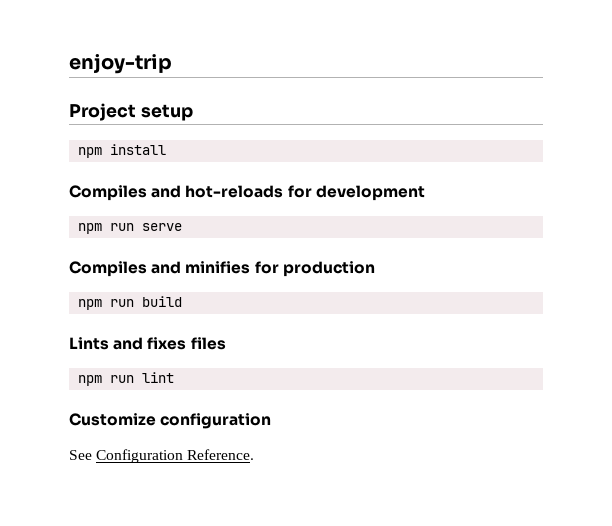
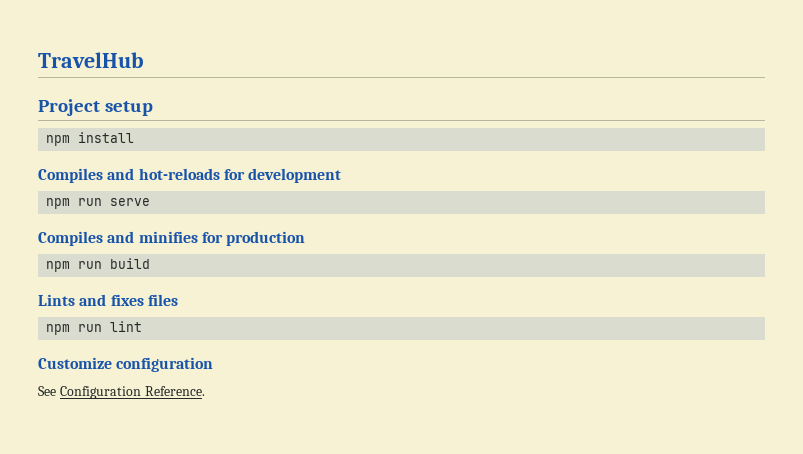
- enjoy-trip
+ TravelHub

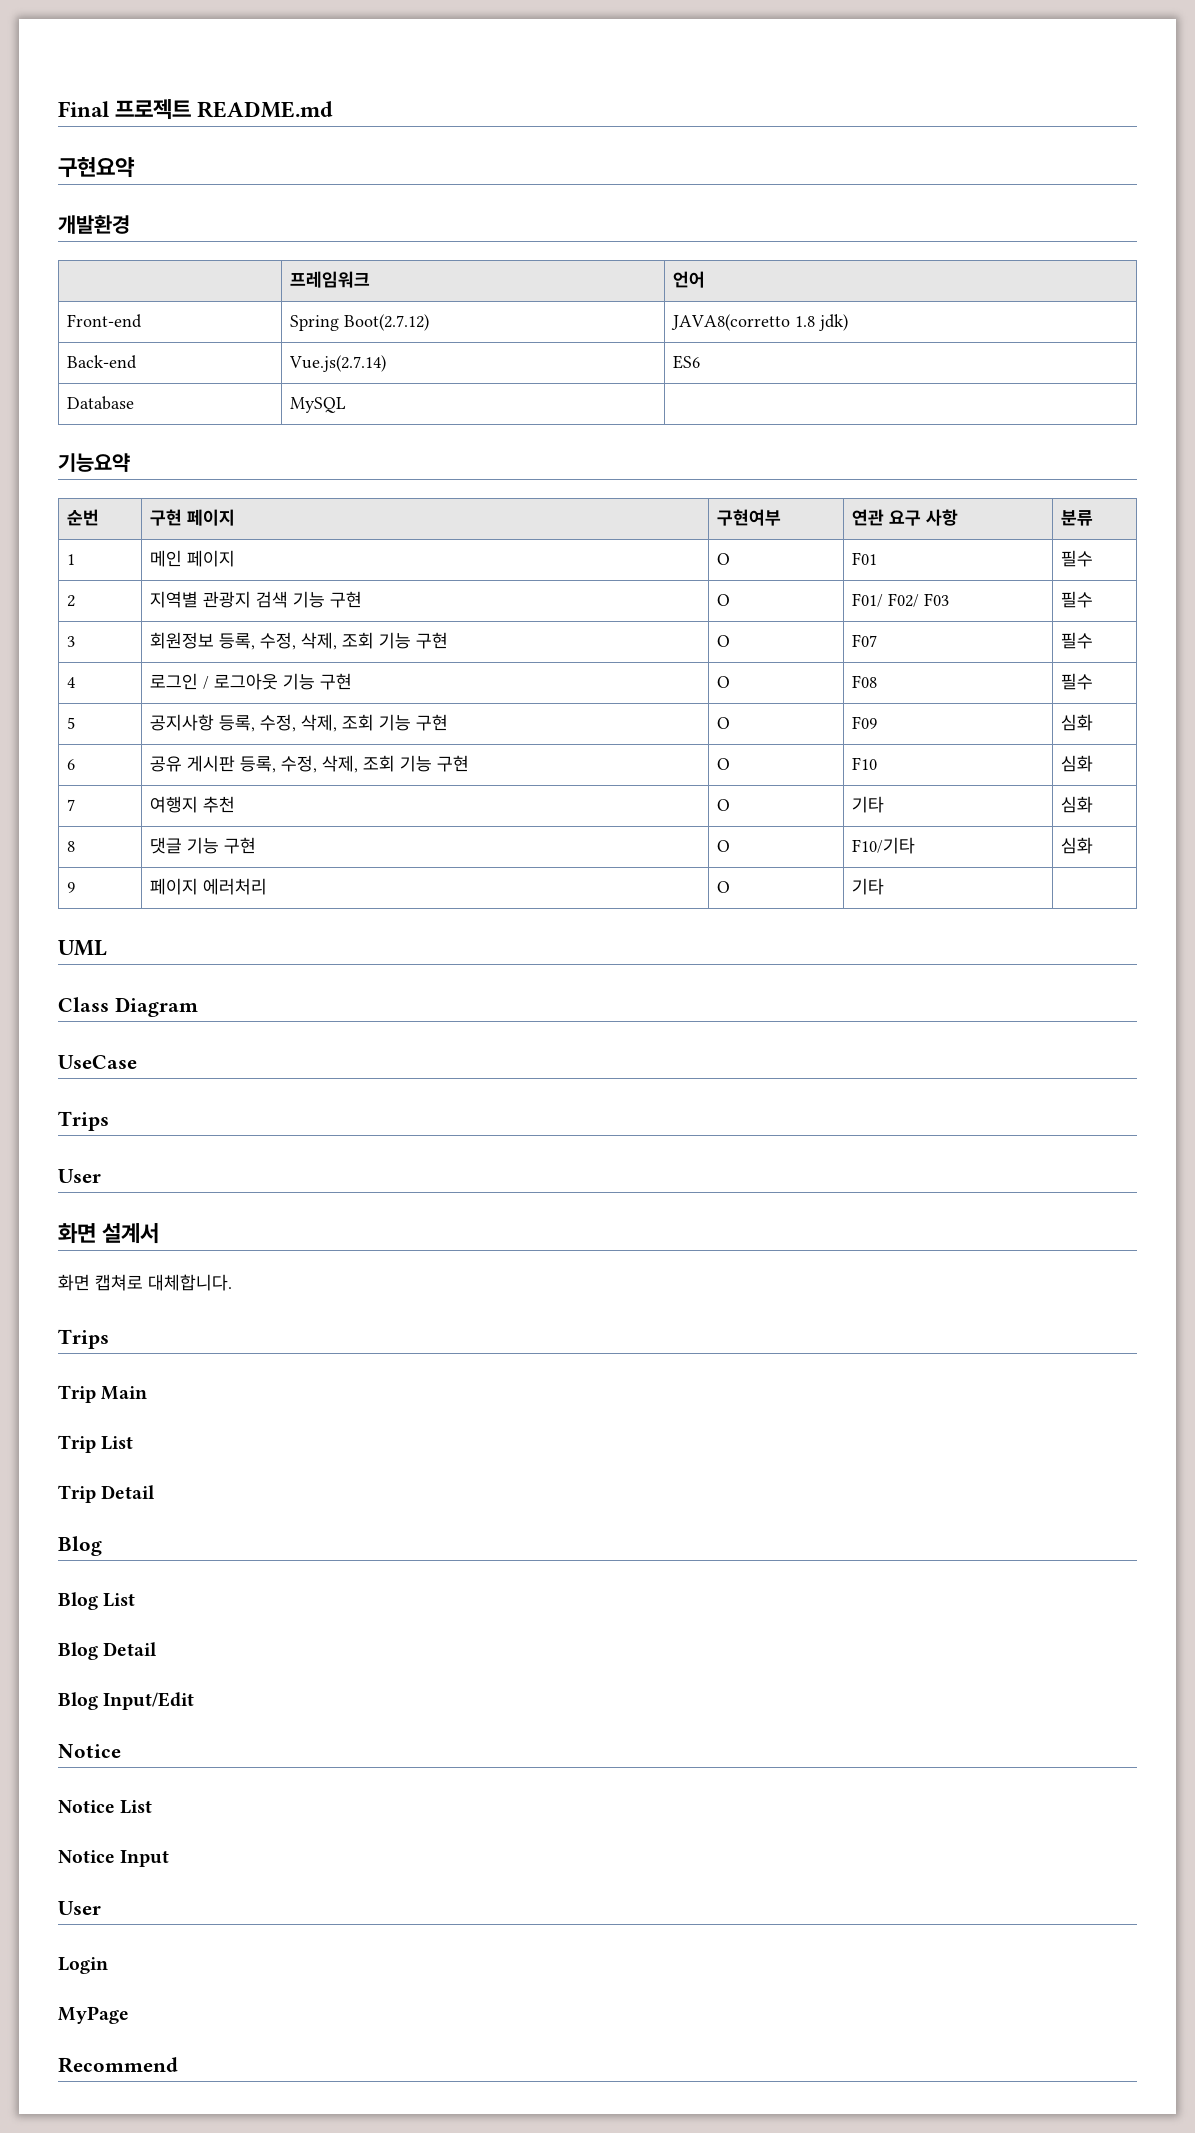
- TravelHub
- Project setup
- npm install
- Compiles and hot-reloads for development
- npm run serve
- Compiles and minifies for production
- npm run build
- Lints and fixes files
- npm run lint
- Customize configuration
- See Configuration Reference.
+ Final 프로젝트 README.md
+ 구현요약
+ 개발환경
+ | 프레임워크 | 언어
+ Front-end | Spring Boot(2.7.12) | JAVA8(corretto 1.8 jdk)
+ Back-end | Vue.js(2.7.14) | ES6
+ Database | MySQL |
+ 기능요약
+ 순번 | 구현 페이지 | 구현여부 | 연관 요구 사항 | 분류
+ 1 | 메인 페이지 | O | F01 | 필수
+ 2 | 지역별 관광지 검색 기능 구현 | O | F01/ F02/ F03 | 필수
+ 3 | 회원정보 등록, 수정, 삭제, 조회 기능 구현 | O | F07 | 필수
+ 4 | 로그인 / 로그아웃 기능 구현 | O | F08 | 필수
+ 5 | 공지사항 등록, 수정, 삭제, 조회 기능 구현 | O | F09 | 심화
+ 6 | 공유 게시판 등록, 수정, 삭제, 조회 기능 구현 | O | F10 | 심화
+ 7 | 여행지 추천 | O | 기타 | 심화
+ 8 | 댓글 기능 구현 | O | F10/기타 | 심화
+ 9 | 페이지 에러처리 | O | 기타 |
+ UML
+ Class Diagram
+ UseCase
+ Trips
+ User
+ 화면 설계서
+ 화면 캡쳐로 대체합니다.
+ Trips
+ Trip Main
+ Trip List
+ Trip Detail
+ Blog
+ Blog List
+ Blog Detail
+ Blog Input/Edit
+ Notice
+ Notice List
+ Notice Input
+ User
+ Login
+ MyPage
+ Recommend

